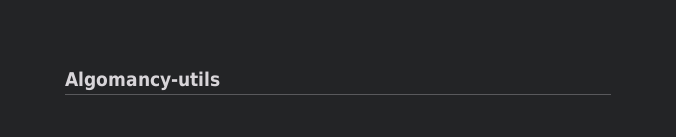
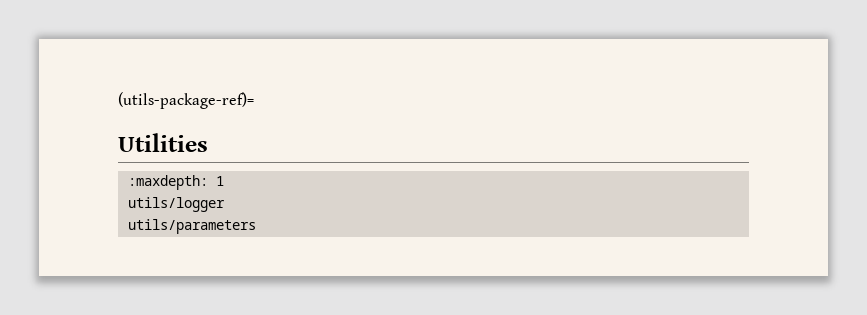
- Algomancy-utils
+ (utils-package-ref)=
+ Utilities
+ :maxdepth: 1
+ utils/logger
+ utils/parameters

